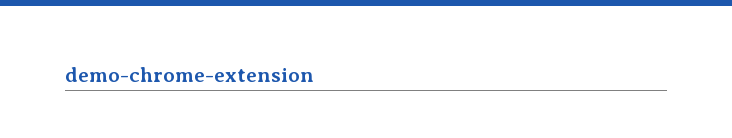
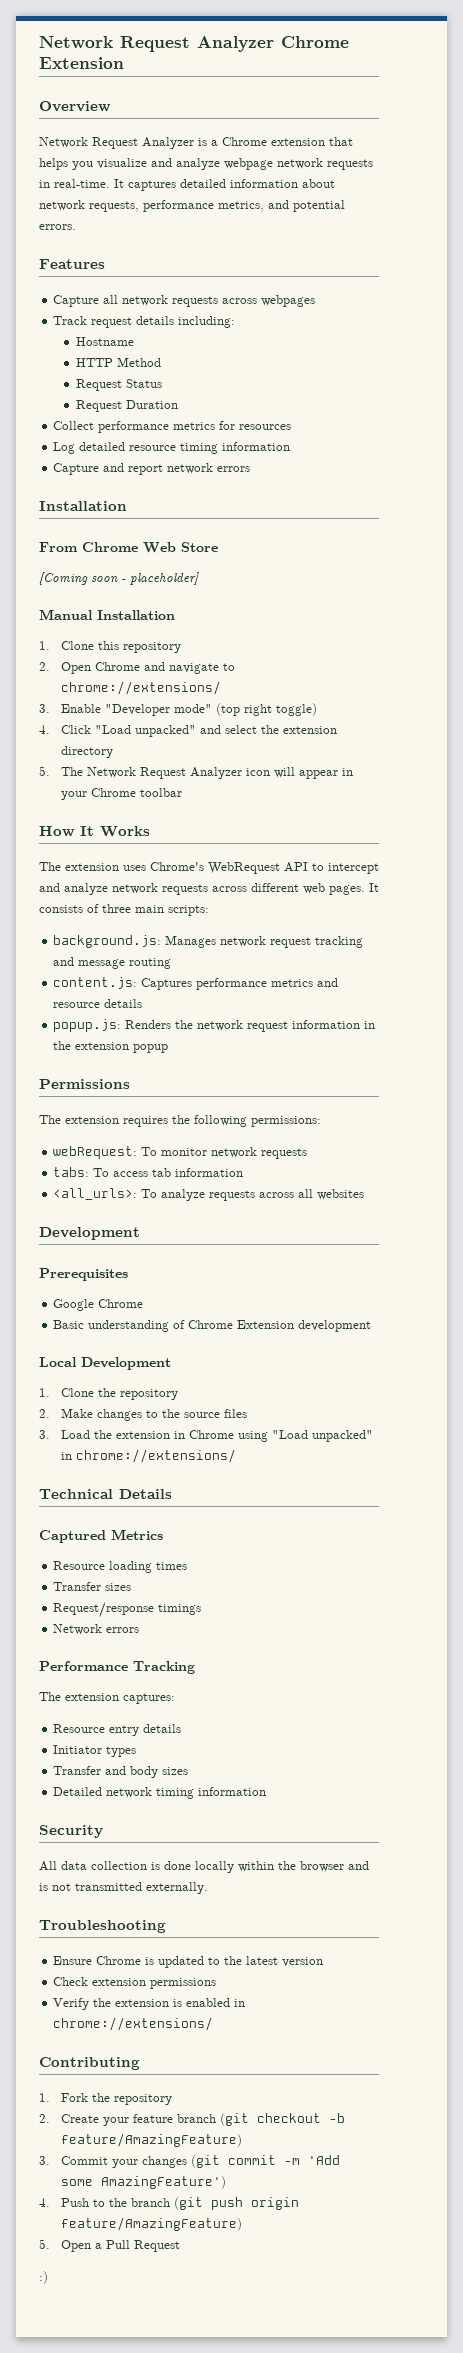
- demo-chrome-extension
+ Network Request Analyzer Chrome Extension
+ Overview
+ Network Request Analyzer is a Chrome extension that helps you visualize and analyze webpage network requests in real-time. It captures detailed information about network requests, performance metrics, and potential errors.
+ Features
+ Capture all network requests across webpages
+ Track request details including:
+ Hostname
+ HTTP Method
+ Request Status
+ Request Duration
+ Collect performance metrics for resources
+ Log detailed resource timing information
+ Capture and report network errors
+ Installation
+ From Chrome Web Store
+ [Coming soon - placeholder]
+ Manual Installation
+ 1. Clone this repository
+ 2. Open Chrome and navigate to chrome://extensions/
+ 3. Enable "Developer mode" (top right toggle)
+ 4. Click "Load unpacked" and select the extension directory
+ 5. The Network Request Analyzer icon will appear in your Chrome toolbar
+ How It Works
+ The extension uses Chrome's WebRequest API to intercept and analyze network requests across different web pages. It consists of three main scripts:
+ background.js: Manages network request tracking and message routing
+ content.js: Captures performance metrics and resource details
+ popup.js: Renders the network request information in the extension popup
+ Permissions
+ The extension requires the following permissions:
+ webRequest: To monitor network requests
+ tabs: To access tab information
+ <all_urls>: To analyze requests across all websites
+ Development
+ Prerequisites
+ Google Chrome
+ Basic understanding of Chrome Extension development
+ Local Development
+ 1. Clone the repository
+ 2. Make changes to the source files
+ 3. Load the extension in Chrome using "Load unpacked" in chrome://extensions/
+ Technical Details
+ Captured Metrics
+ Resource loading times
+ Transfer sizes
+ Request/response timings
+ Network errors
+ Performance Tracking
+ The extension captures:
+ Resource entry details
+ Initiator types
+ Transfer and body sizes
+ Detailed network timing information
+ Security
+ All data collection is done locally within the browser and is not transmitted externally.
+ Troubleshooting
+ Ensure Chrome is updated to the latest version
+ Check extension permissions
+ Verify the extension is enabled in chrome://extensions/
+ Contributing
+ 1. Fork the repository
+ 2. Create your feature branch (git checkout -b feature/AmazingFeature)
+ 3. Commit your changes (git commit -m 'Add some AmazingFeature')
+ 4. Push to the branch (git push origin feature/AmazingFeature)
+ 5. Open a Pull Request
+ :)

